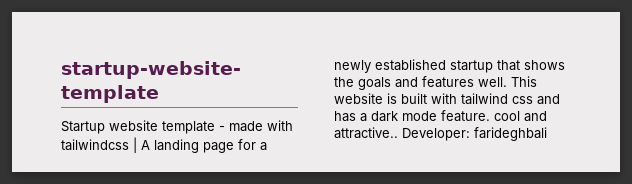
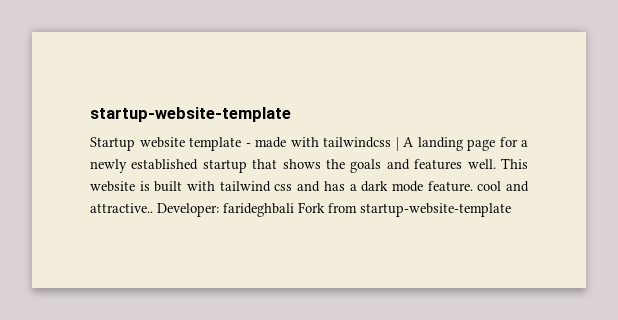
- Developer: farideghbali
+ Developer: farideghbali Fork from startup-website-template

